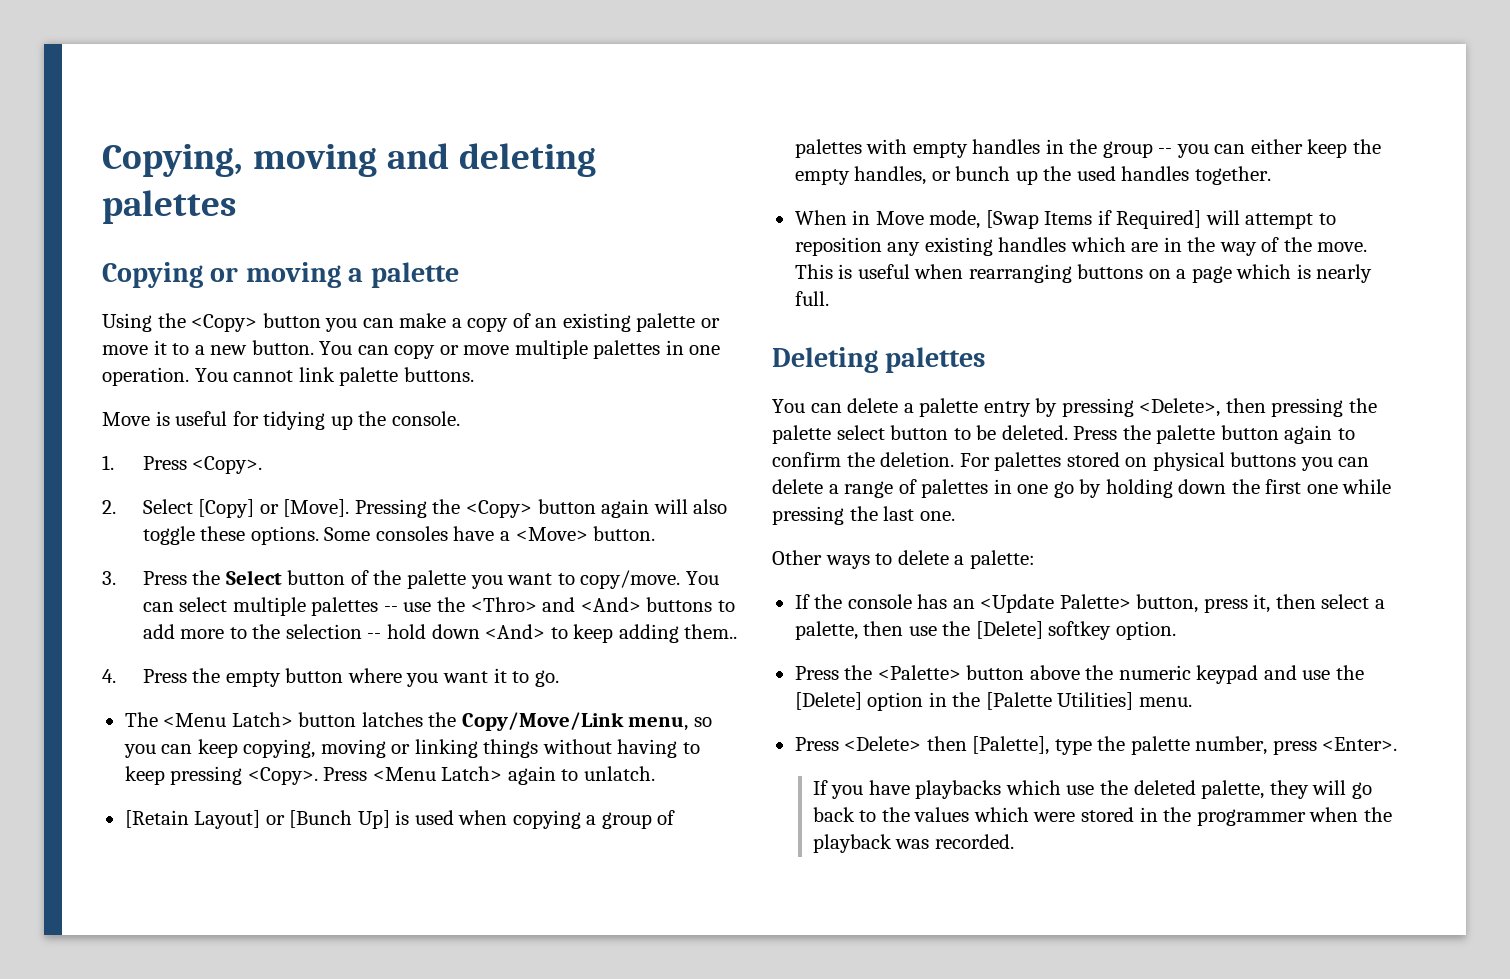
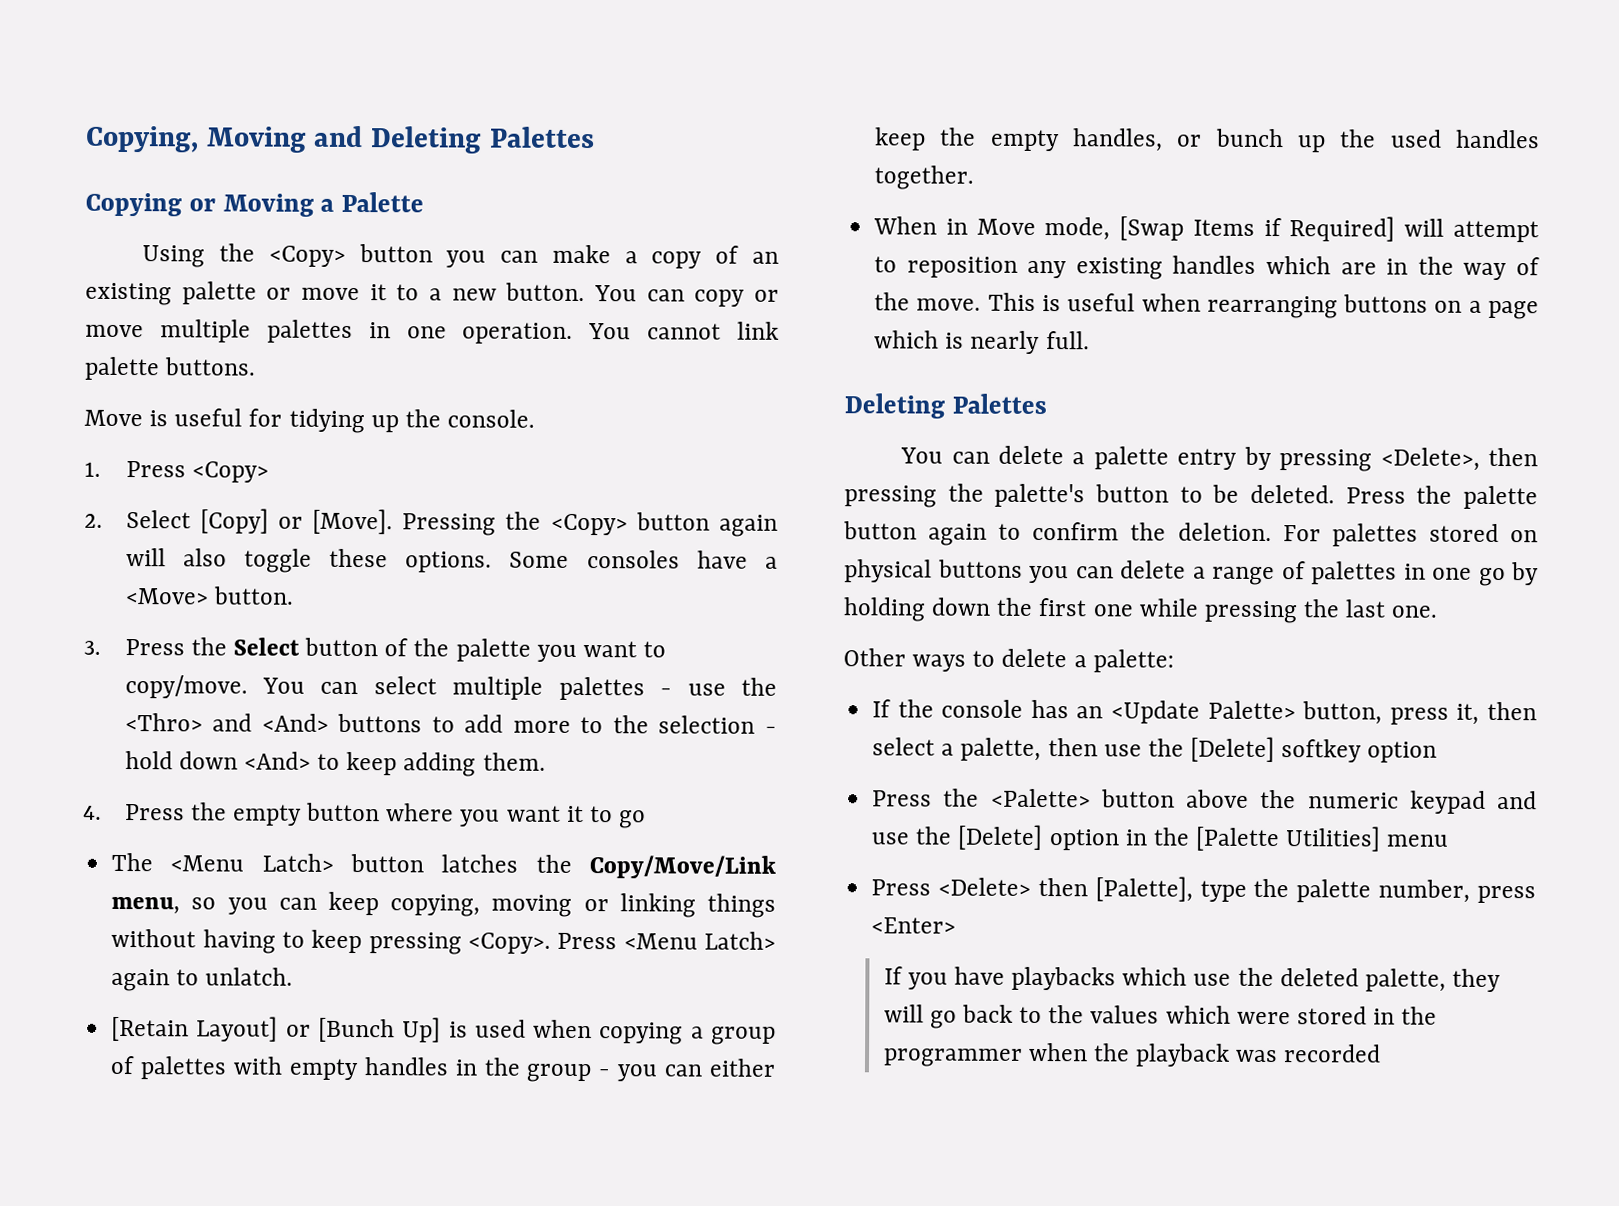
- Copying, moving and deleting palettes
+ Copying, Moving and Deleting Palettes
- Copying or moving a palette
+ Copying or Moving a Palette
- 1. Press <Copy>.
+ 1. Press <Copy>
- You can select multiple palettes -- use the <Thro> and <And> buttons to add more to the selection -- hold down <And> to keep adding them..
+ You can select multiple palettes - use the <Thro> and <And> buttons to add more to the selection - hold down <And> to keep adding them.
- 4. Press the empty button where you want it to go.
+ 4. Press the empty button where you want it to go
- [Retain Layout] or [Bunch Up] is used when copying a group of palettes with empty handles in the group -- you can either keep the empty handles, or bunch up the used handles together.
+ [Retain Layout] or [Bunch Up] is used when copying a group of palettes with empty handles in the group - you can either keep the empty handles, or bunch up the used handles together.
  This is useful when rearranging buttons on a page which is nearly full.
- Deleting palettes
+ Deleting Palettes
- You can delete a palette entry by pressing <Delete>, then pressing the palette select button to be deleted.
+ You can delete a palette entry by pressing <Delete>, then pressing the palette's button to be deleted.
- If the console has an <Update Palette> button, press it, then select a palette, then use the [Delete] softkey option.
+ If the console has an <Update Palette> button, press it, then select a palette, then use the [Delete] softkey option
- Press the <Palette> button above the numeric keypad and use the [Delete] option in the [Palette Utilities] menu.
+ Press the <Palette> button above the numeric keypad and use the [Delete] option in the [Palette Utilities] menu
- Press <Delete> then [Palette], type the palette number, press <Enter>.
+ Press <Delete> then [Palette], type the palette number, press <Enter>
- If you have playbacks which use the deleted palette, they will go back to the values which were stored in the programmer when the playback was recorded.
+ If you have playbacks which use the deleted palette, they will go back to the values which were stored in the programmer when the playback was recorded

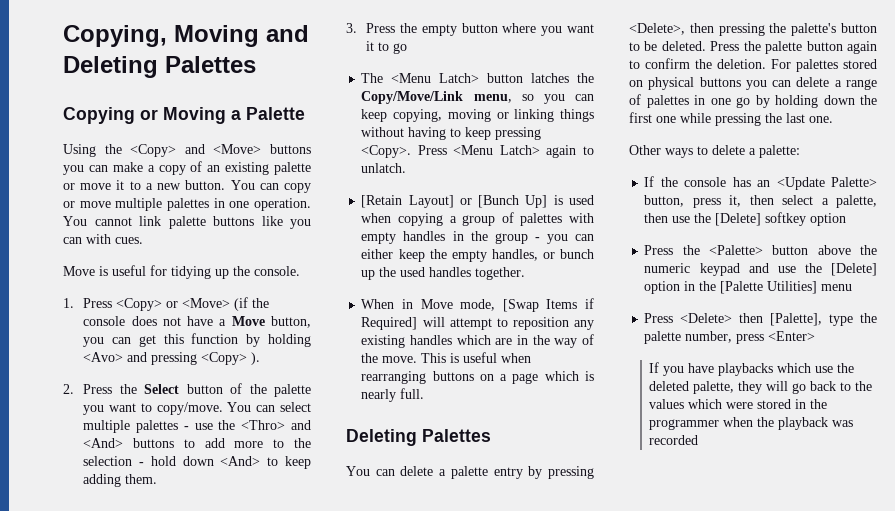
- Using the <Copy> button you can make a copy of an existing palette or move it to a new button.
+ Using the <Copy> and <Move> buttons you can make a copy of an existing palette or move it to a new button.
- You cannot link palette buttons.
+ You cannot link palette buttons like you can with cues.
- 1. Press <Copy>
- 2. Select [Copy] or [Move]. Pressing the <Copy> button again will also toggle these options. Some consoles have a <Move> button.
- 3. Press the Select button of the palette you want to copy/move.
+ 1. Press <Copy> or <Move> (if the console does not have a Move button, you can get this function by holding <Avo> and pressing <Copy> ).
+ 2. Press the Select button of the palette you want to copy/move.
- 4. Press the empty button where you want it to go
+ 3. Press the empty button where you want it to go

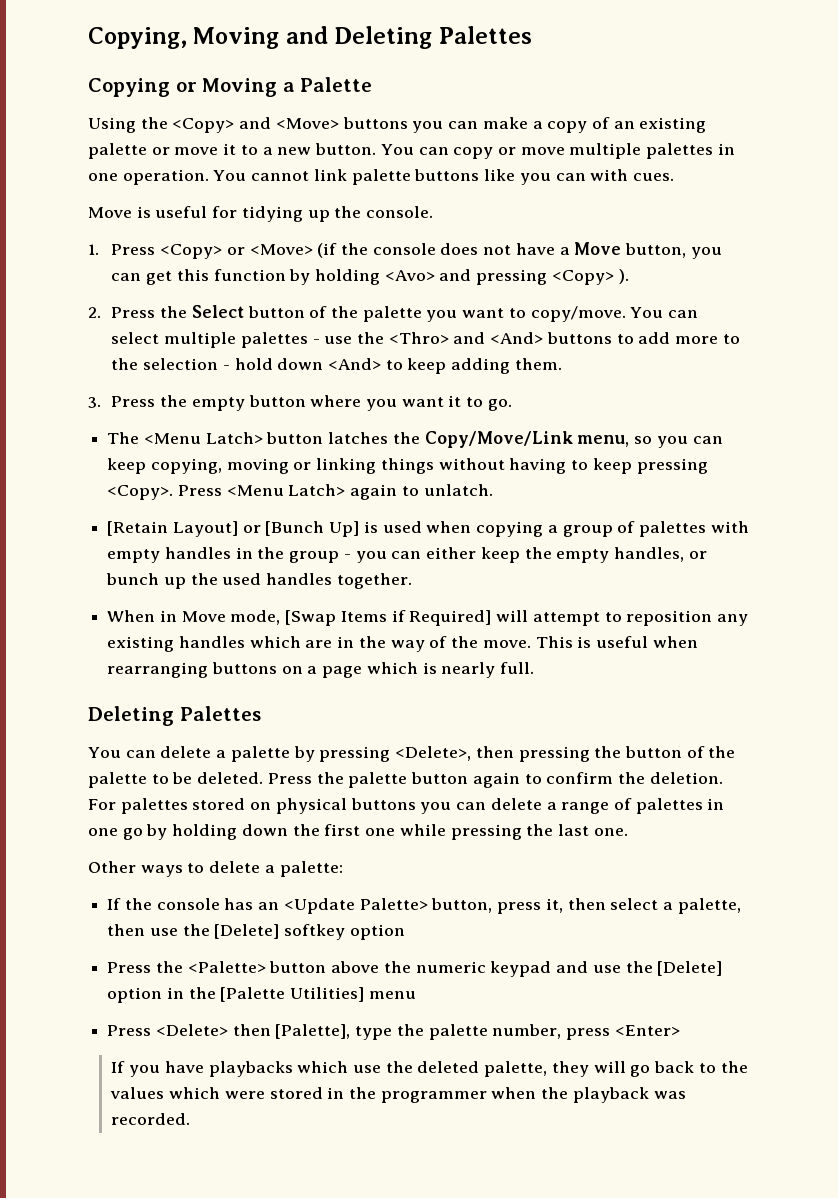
- 3. Press the empty button where you want it to go
+ 3. Press the empty button where you want it to go.
- You can delete a palette entry by pressing <Delete>, then pressing the palette's button to be deleted.
+ You can delete a palette by pressing <Delete>, then pressing the button of the palette to be deleted.
- If you have playbacks which use the deleted palette, they will go back to the values which were stored in the programmer when the playback was recorded
+ If you have playbacks which use the deleted palette, they will go back to the values which were stored in the programmer when the playback was recorded.

